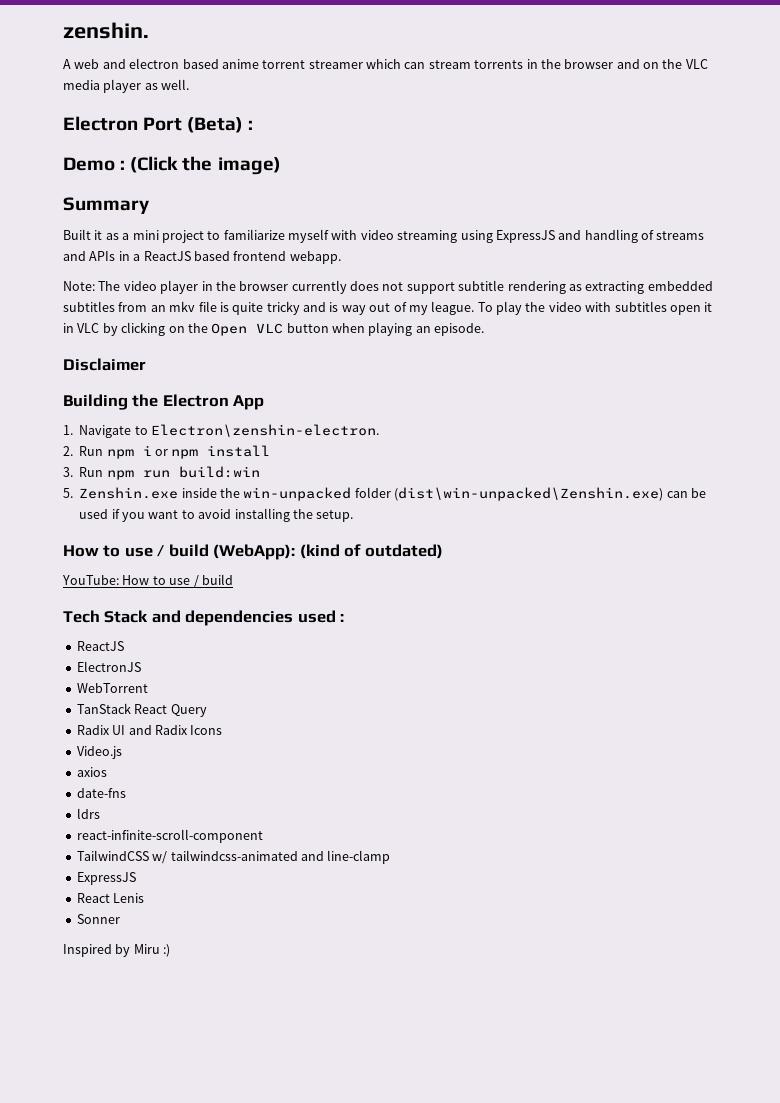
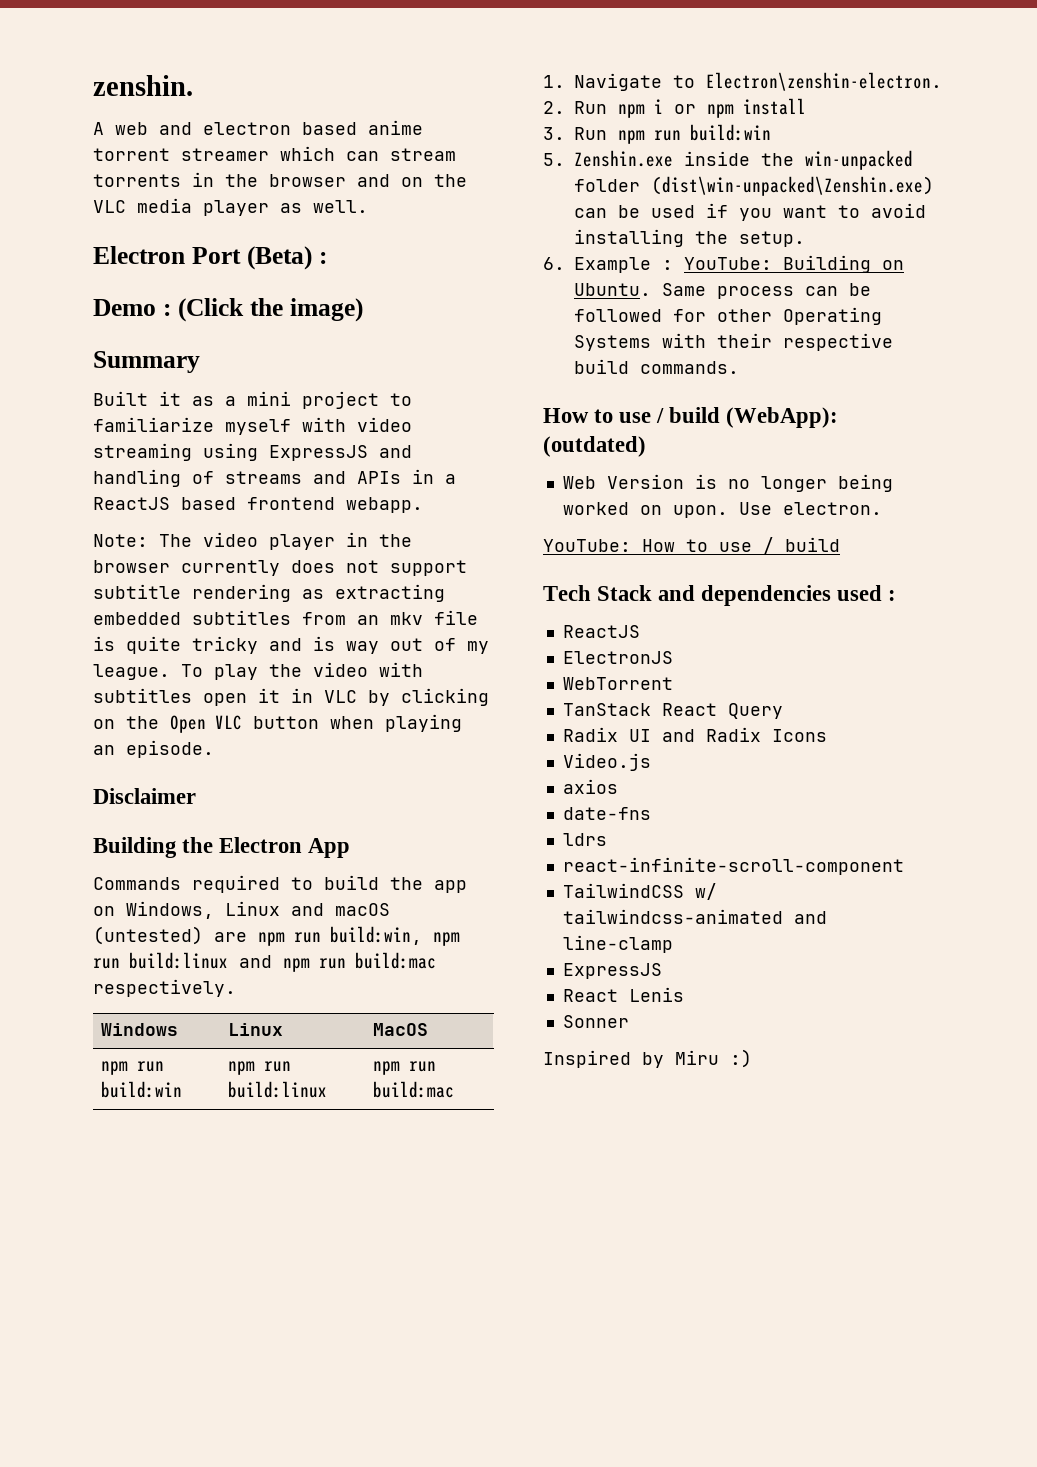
+ Commands required to build the app on Windows, Linux and macOS (untested) are npm run build:win, npm run build:linux and npm run build:mac respectively.
+ Windows | Linux | MacOS
+ npm run build:win | npm run build:linux | npm run build:mac
+ 6. Example : YouTube: Building on Ubuntu. Same process can be followed for other Operating Systems with their respective build commands.
- How to use / build (WebApp): (kind of outdated)
+ How to use / build (WebApp): (outdated)
+ Web Version is no longer being worked on upon. Use electron.

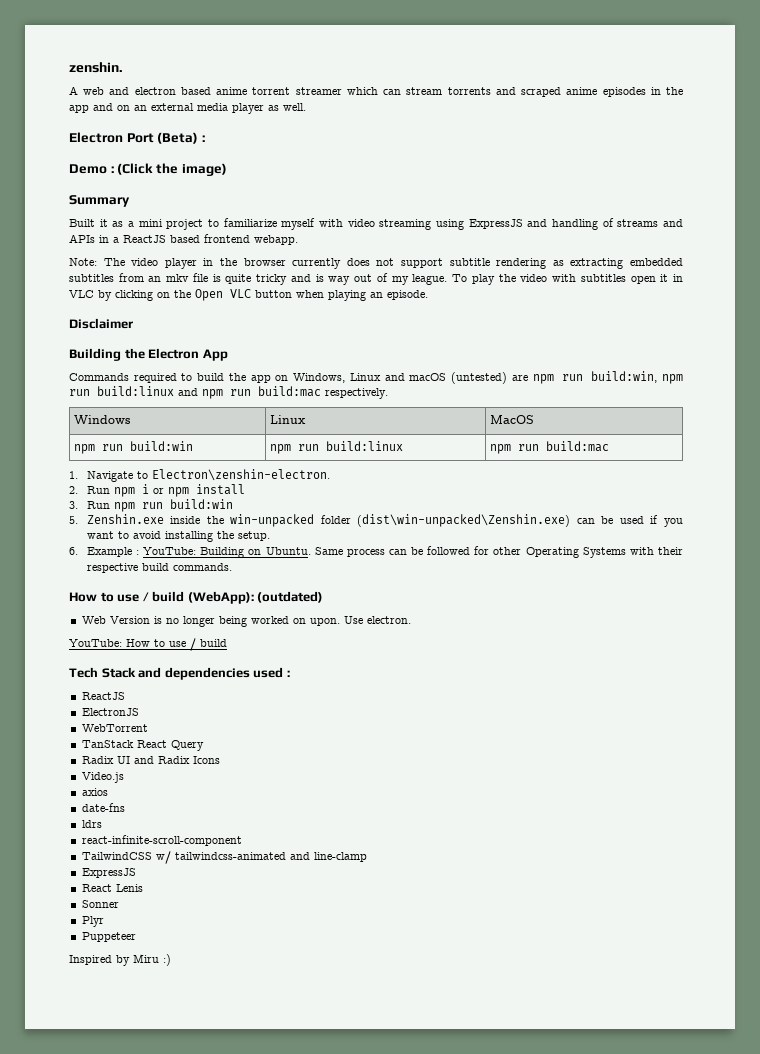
- A web and electron based anime torrent streamer which can stream torrents in the browser and on the VLC media player as well.
+ A web and electron based anime torrent streamer which can stream torrents and scraped anime episodes in the app and on an external media player as well.
+ Plyr
+ Puppeteer

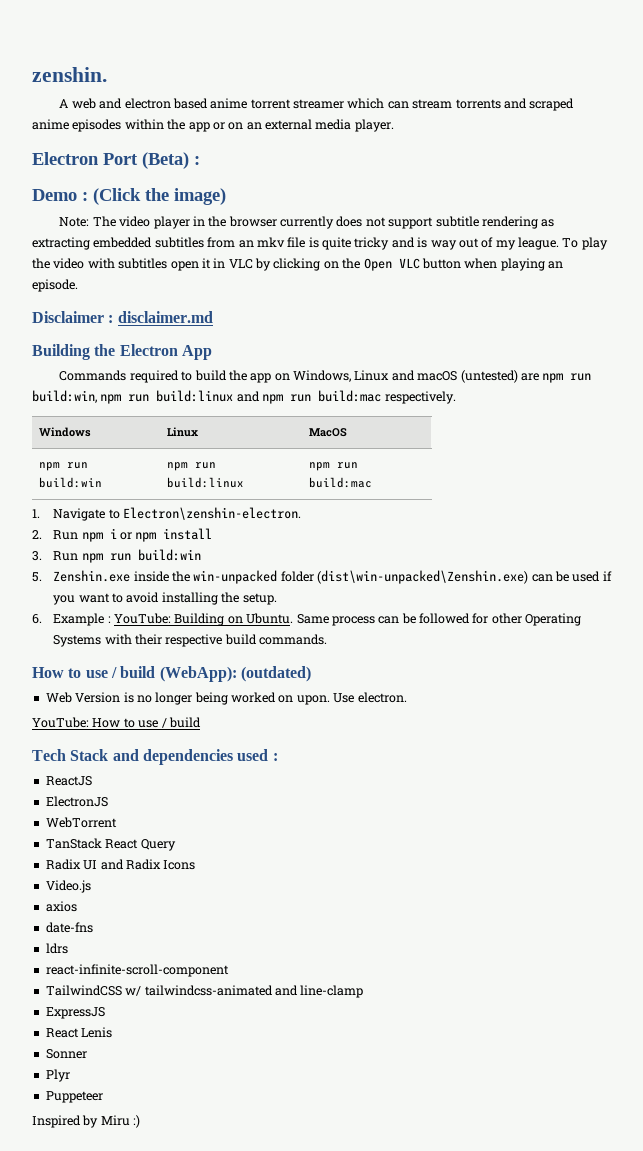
- A web and electron based anime torrent streamer which can stream torrents and scraped anime episodes in the app and on an external media player as well.
+ A web and electron based anime torrent streamer which can stream torrents and scraped anime episodes within the app or on an external media player.
- Summary
- Built it as a mini project to familiarize myself with video streaming using ExpressJS and handling of streams and APIs in a ReactJS based frontend webapp.
- Disclaimer
+ Disclaimer : disclaimer.md

